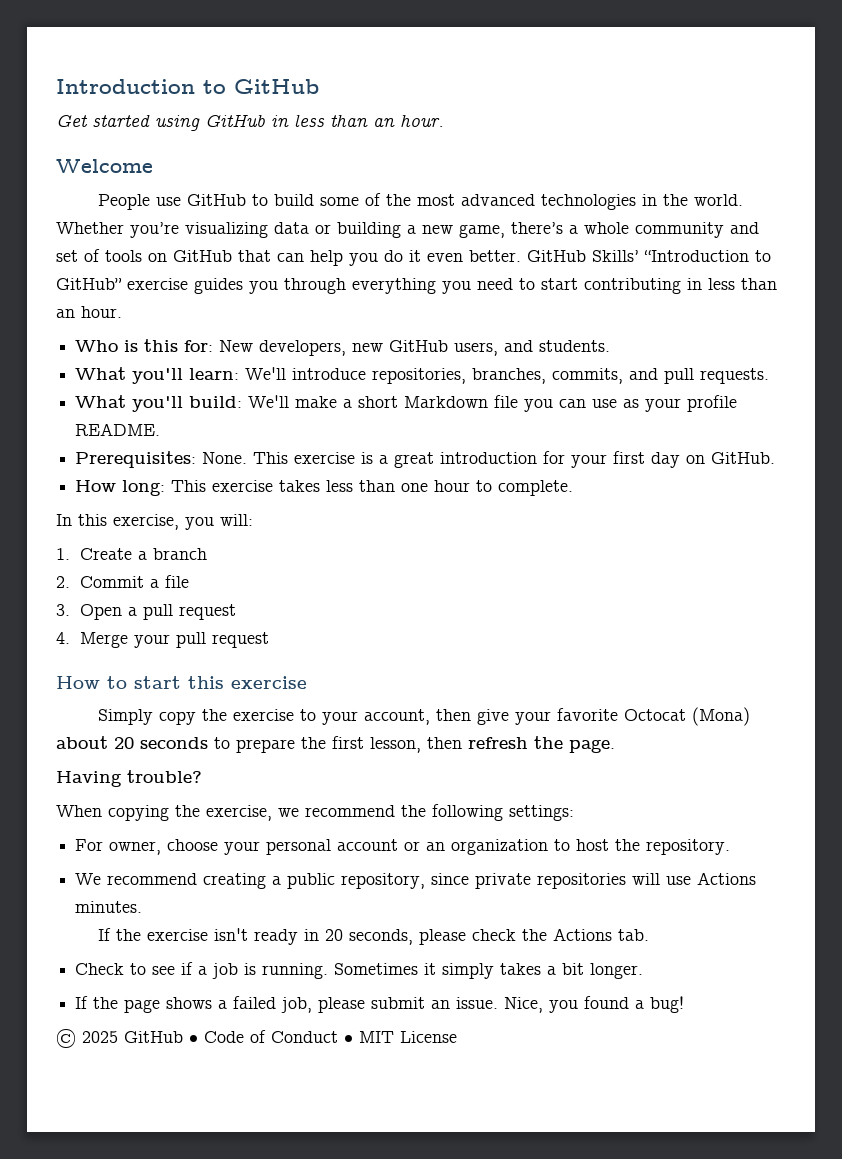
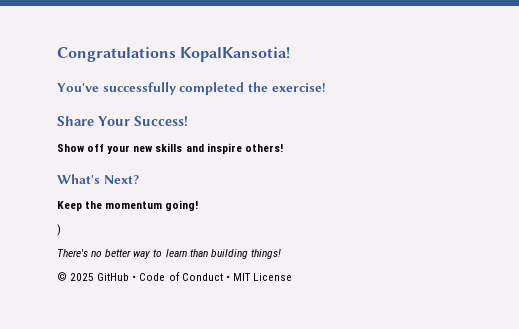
- Introduction to GitHub
- Get started using GitHub in less than an hour.
- Welcome
- People use GitHub to build some of the most advanced technologies in the world. Whether you’re visualizing data or building a new game, there’s a whole community and set of tools on GitHub that can help you do it even better. GitHub Skills’ “Introduction to GitHub” exercise guides you through everything you need to start contributing in less than an hour.
- Who is this for: New developers, new GitHub users, and students.
- What you'll learn: We'll introduce repositories, branches, commits, and pull requests.
- What you'll build: We'll make a short Markdown file you can use as your profile README.
- Prerequisites: None. This exercise is a great introduction for your first day on GitHub.
- How long: This exercise takes less than one hour to complete.
- In this exercise, you will:
- 1. Create a branch
- 2. Commit a file
- 3. Open a pull request
- 4. Merge your pull request
- How to start this exercise
- Simply copy the exercise to your account, then give your favorite Octocat (Mona) about 20 seconds to prepare the first lesson, then refresh the page.
- Having trouble?
- When copying the exercise, we recommend the following settings:
- For owner, choose your personal account or an organization to host the repository.
- We recommend creating a public repository, since private repositories will use Actions minutes.
- If the exercise isn't ready in 20 seconds, please check the Actions tab.
- Check to see if a job is running. Sometimes it simply takes a bit longer.
- If the page shows a failed job, please submit an issue. Nice, you found a bug!
+ Congratulations KopalKansotia!
+ You've successfully completed the exercise!
+ Share Your Success!
+ Show off your new skills and inspire others!
+ What's Next?
+ Keep the momentum going!
+ )
+ There's no better way to learn than building things!

